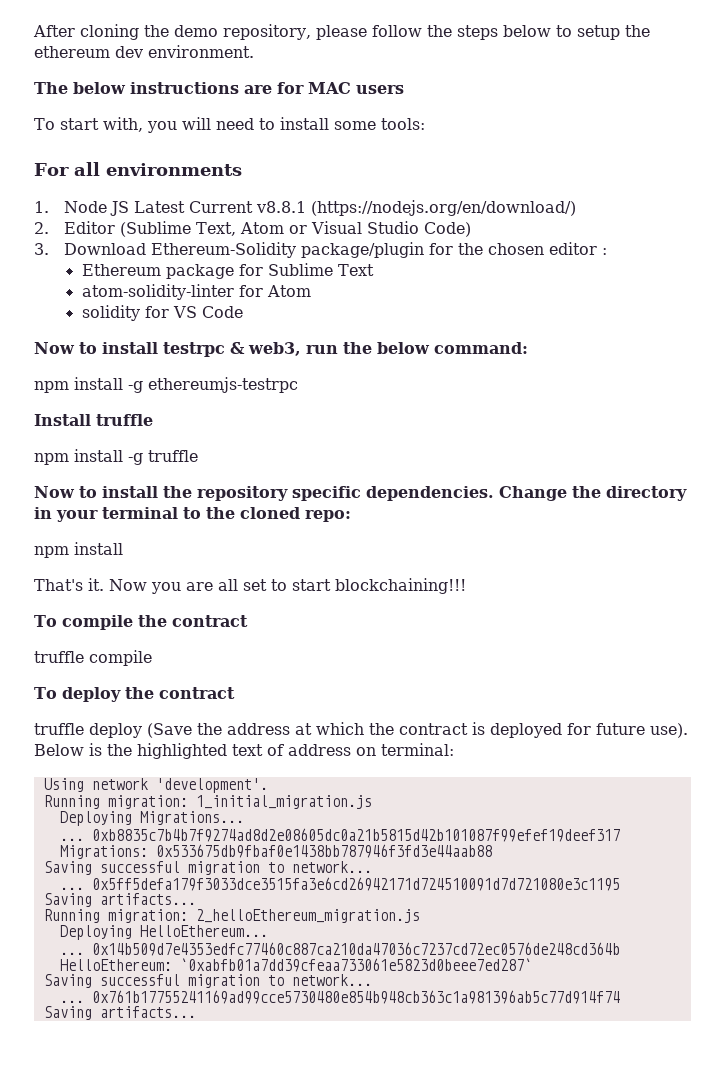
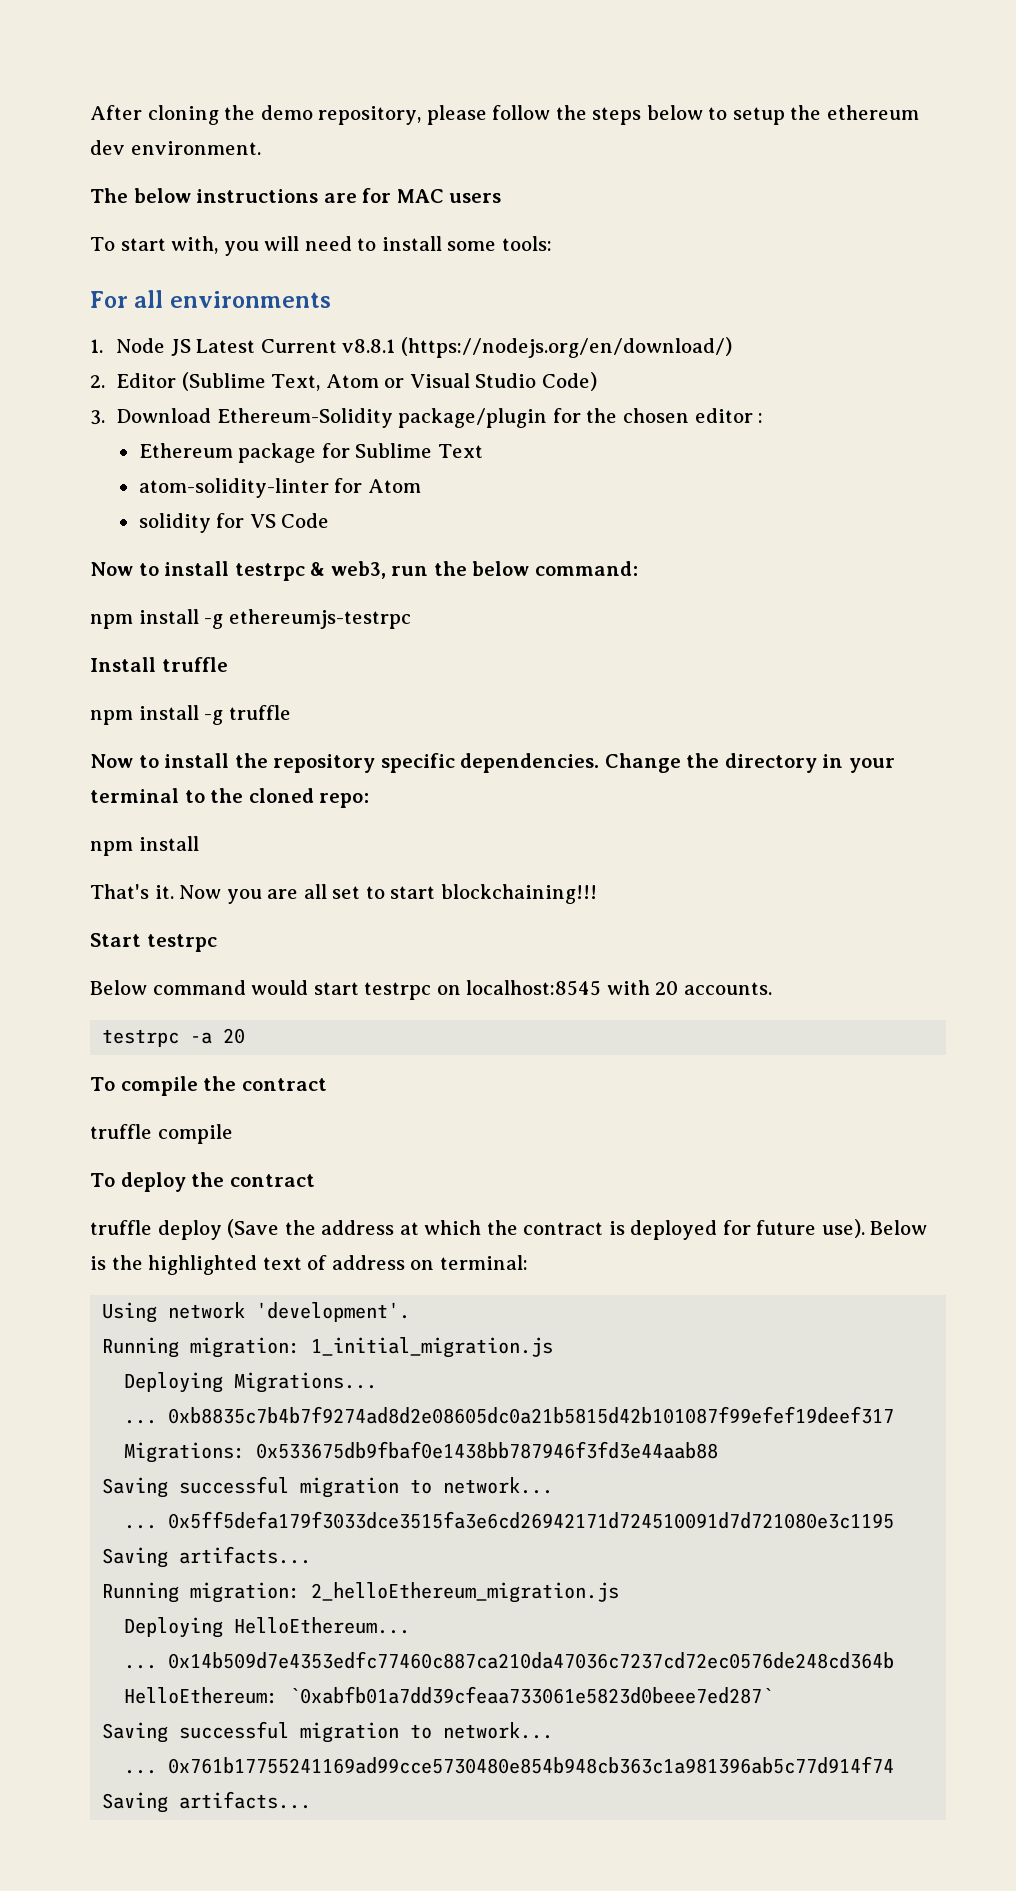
+ Start testrpc
+ Below command would start testrpc on localhost:8545 with 20 accounts.
+ testrpc -a 20

